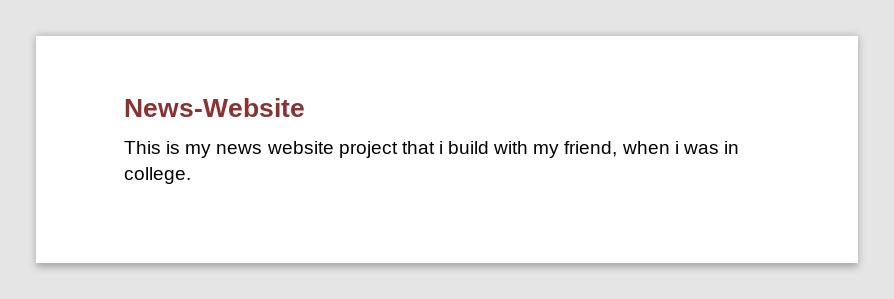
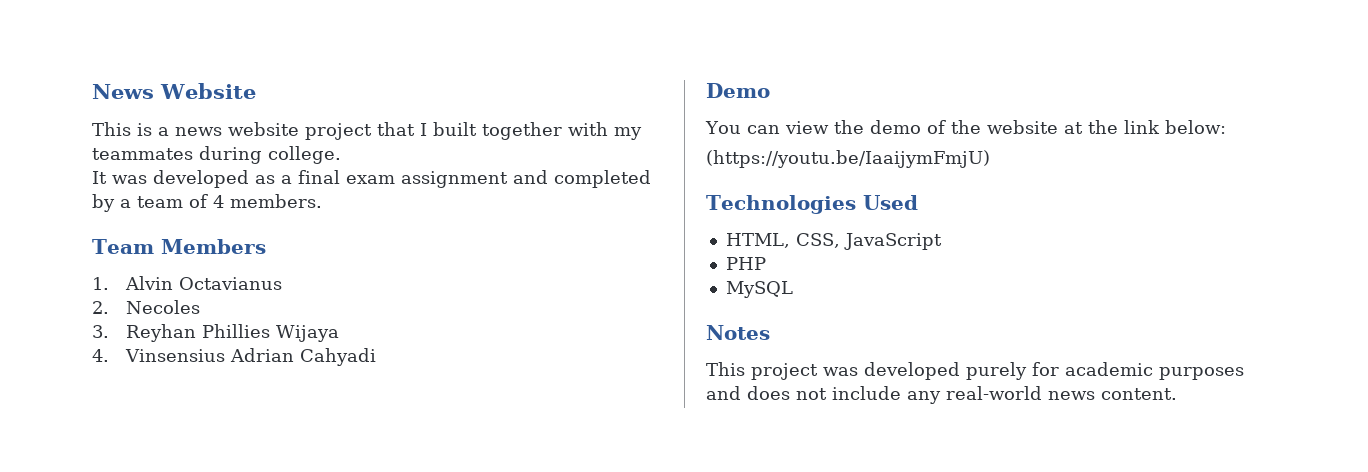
- News-Website
+ News Website
- This is my news website project that i build with my friend, when i was in college.
+ This is a news website project that I built together with my teammates during college.
+ It was developed as a final exam assignment and completed by a team of 4 members.
+ Team Members
+ 1. Alvin Octavianus
+ 2. Necoles
+ 3. Reyhan Phillies Wijaya
+ 4. Vinsensius Adrian Cahyadi
+ Demo
+ You can view the demo of the website at the link below:
+ (https://youtu.be/IaaijymFmjU)
+ Technologies Used
+ HTML, CSS, JavaScript
+ PHP
+ MySQL
+ Notes
+ This project was developed purely for academic purposes and does not include any real-world news content.

